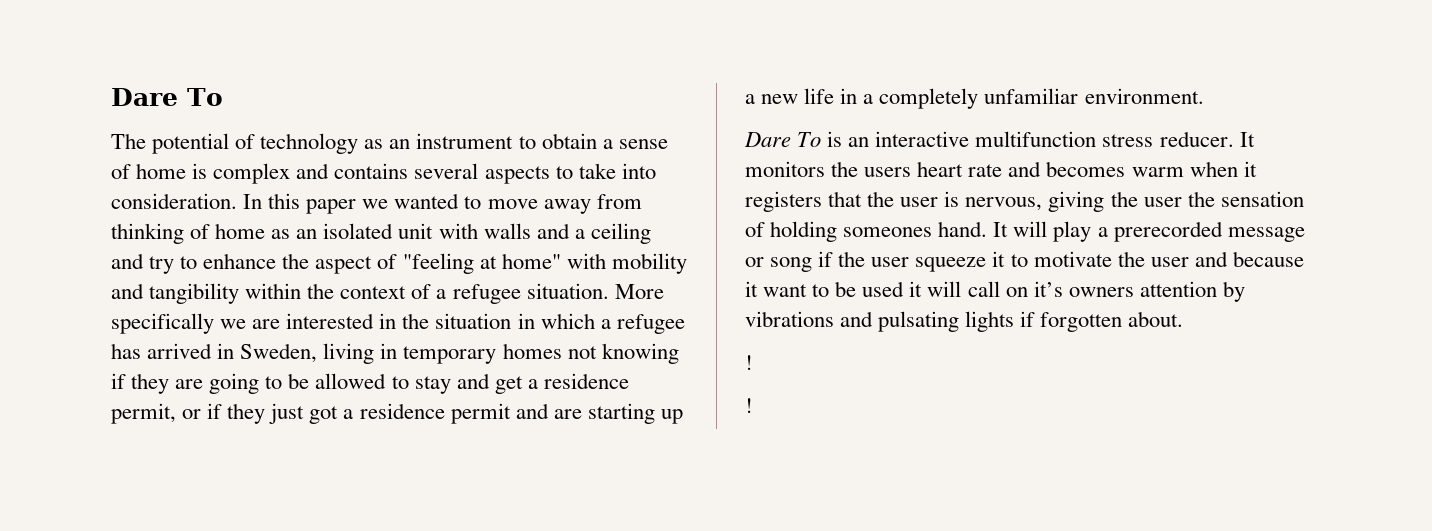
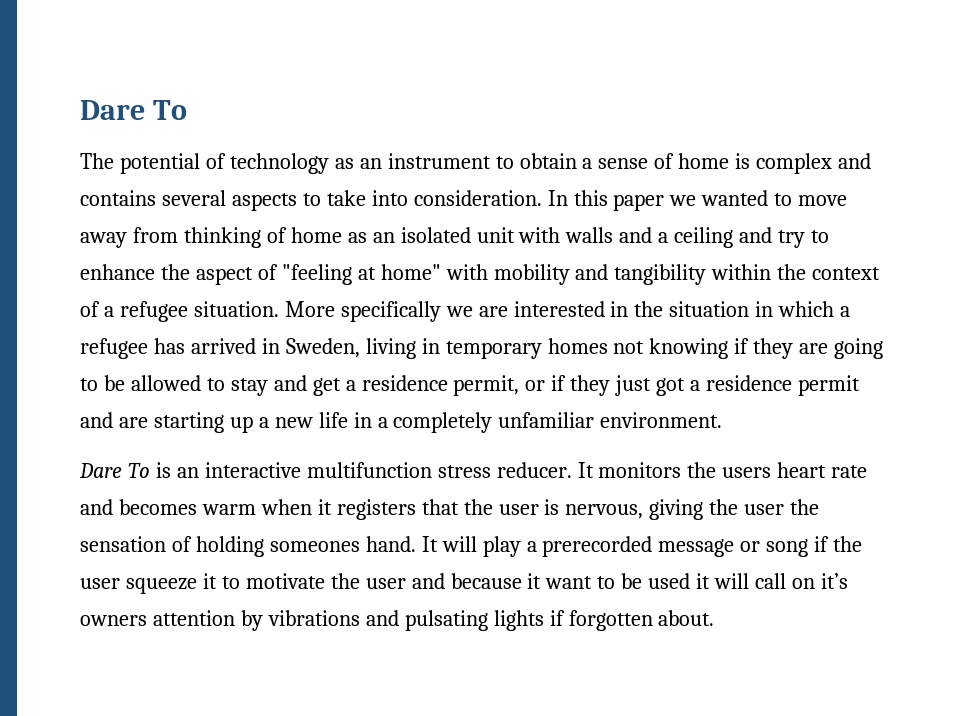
  It will play a prerecorded message or song if the user squeeze it to motivate the user and because it want to be used it will call on it’s owners attention by vibrations and pulsating lights if forgotten about.
- !
- !

